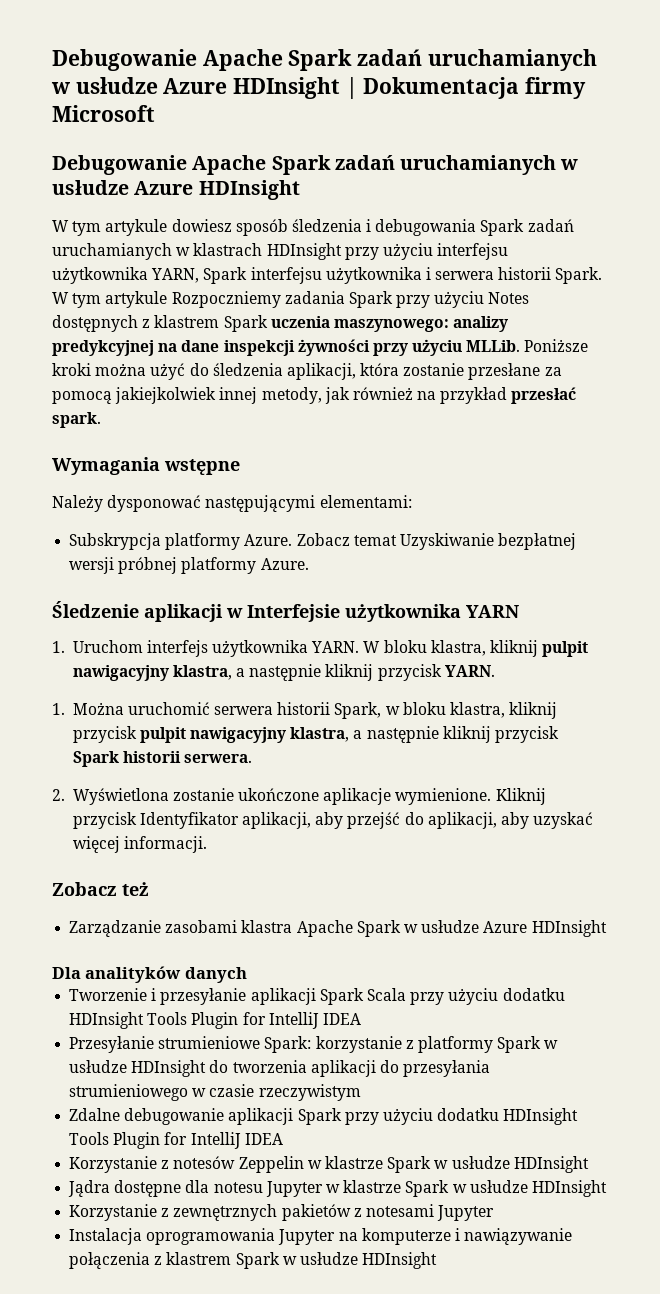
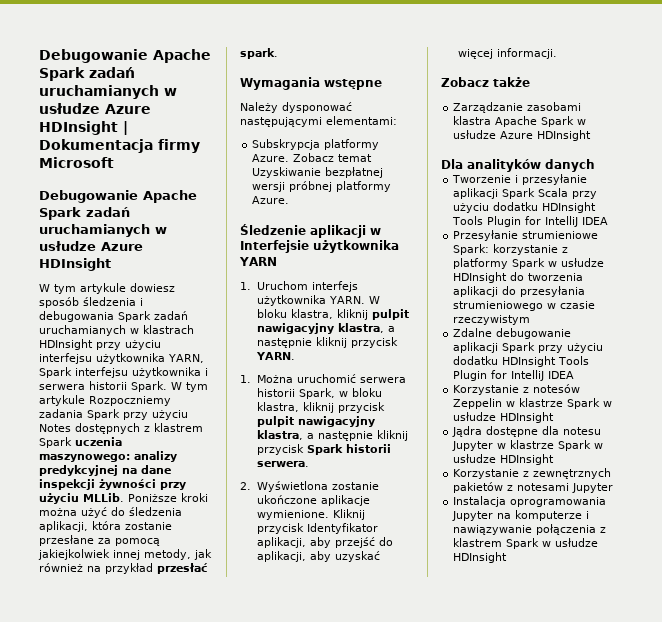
- Zobacz też
+ Zobacz także

